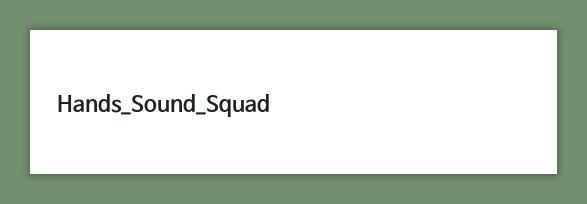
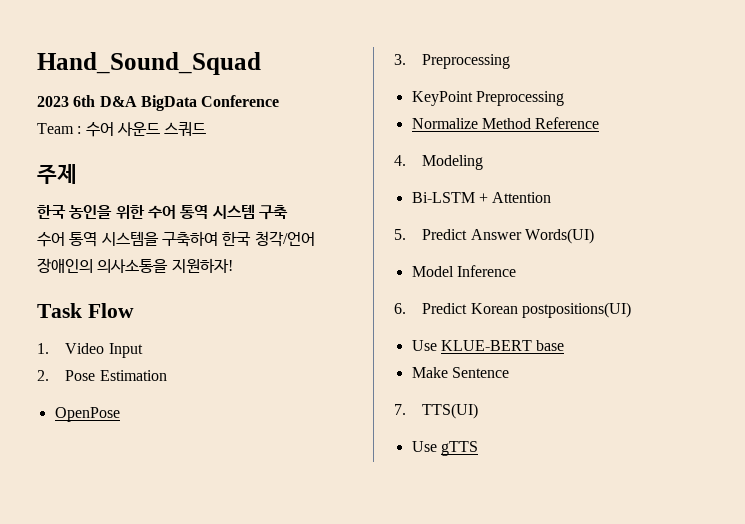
- Hands_Sound_Squad
+ Hand_Sound_Squad
+ 2023 6th D&A BigData Conference
+ Team : 수어 사운드 스쿼드
+ 주제
+ 한국 농인을 위한 수어 통역 시스템 구축
+ 수어 통역 시스템을 구축하여 한국 청각/언어 장애인의 의사소통을 지원하자!
+ Task Flow
+ 1. Video Input
+ 2. Pose Estimation
+ OpenPose
+ 3. Preprocessing
+ KeyPoint Preprocessing
+ Normalize Method Reference
+ 4. Modeling
+ Bi-LSTM + Attention
+ 5. Predict Answer Words(UI)
+ Model Inference
+ 6. Predict Korean postpositions(UI)
+ Use KLUE-BERT base
+ Make Sentence
+ 7. TTS(UI)
+ Use gTTS

